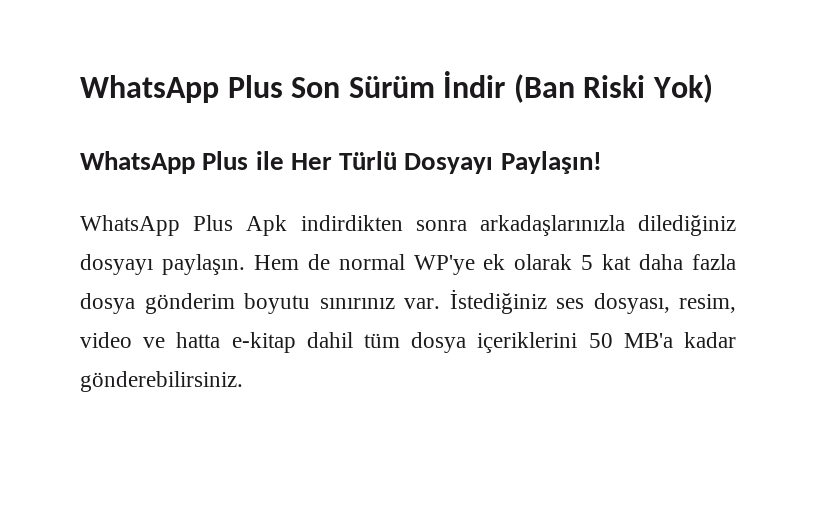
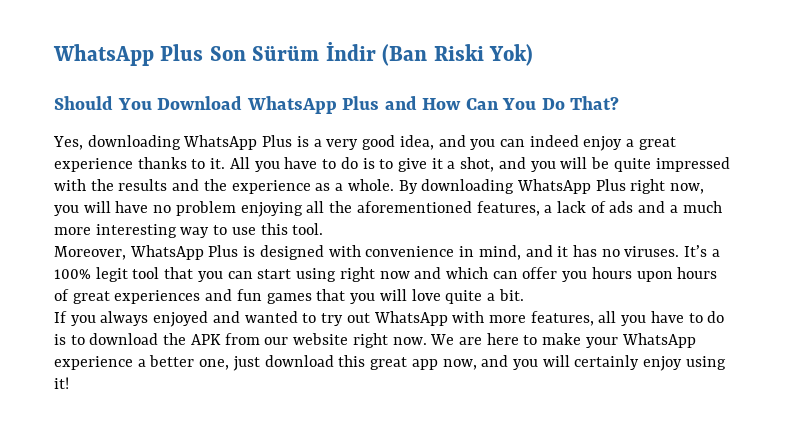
- WhatsApp Plus ile Her Türlü Dosyayı Paylaşın!
- WhatsApp Plus Apk indirdikten sonra arkadaşlarınızla dilediğiniz dosyayı paylaşın. Hem de normal WP'ye ek olarak 5 kat daha fazla dosya gönderim boyutu sınırınız var. İstediğiniz ses dosyası, resim, video ve hatta e-kitap dahil tüm dosya içeriklerini 50 MB'a kadar gönderebilirsiniz.
+ Should You Download WhatsApp Plus and How Can You Do That?
+ Yes, downloading WhatsApp Plus is a very good idea, and you can indeed enjoy a great experience thanks to it. All you have to do is to give it a shot, and you will be quite impressed with the results and the experience as a whole. By downloading WhatsApp Plus right now, you will have no problem enjoying all the aforementioned features, a lack of ads and a much more interesting way to use this tool.
+ Moreover, WhatsApp Plus is designed with convenience in mind, and it has no viruses. It’s a 100% legit tool that you can start using right now and which can offer you hours upon hours of great experiences and fun games that you will love quite a bit.
+ If you always enjoyed and wanted to try out WhatsApp with more features, all you have to do is to download the APK from our website right now. We are here to make your WhatsApp experience a better one, just download this great app now, and you will certainly enjoy using it!

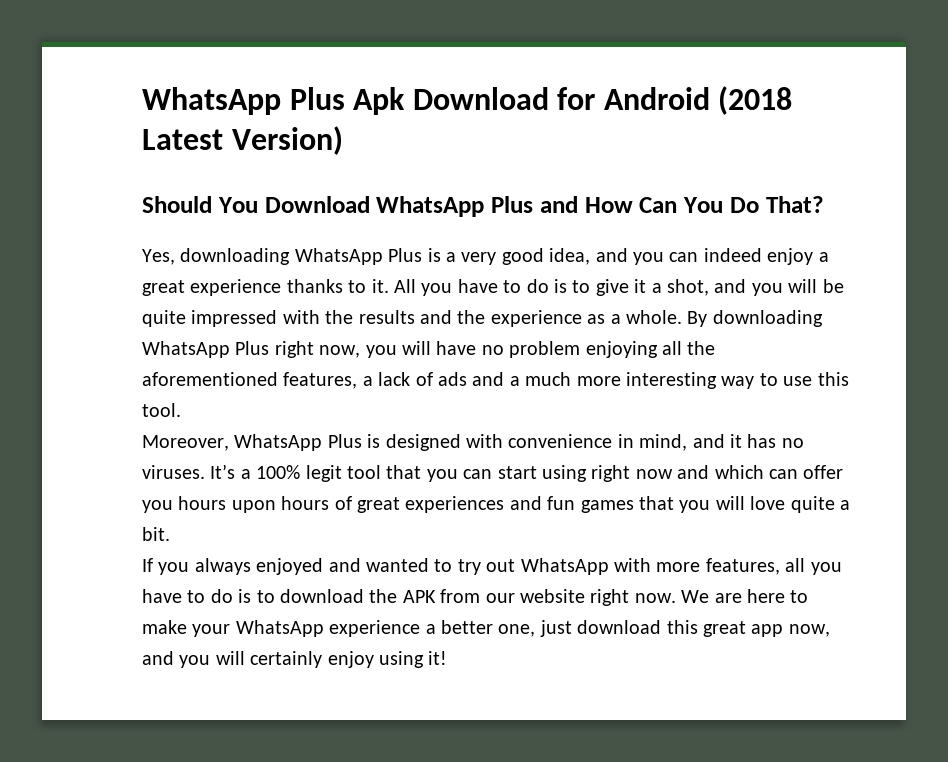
- WhatsApp Plus Son Sürüm İndir (Ban Riski Yok)
+ WhatsApp Plus Apk Download for Android (2018 Latest Version)

